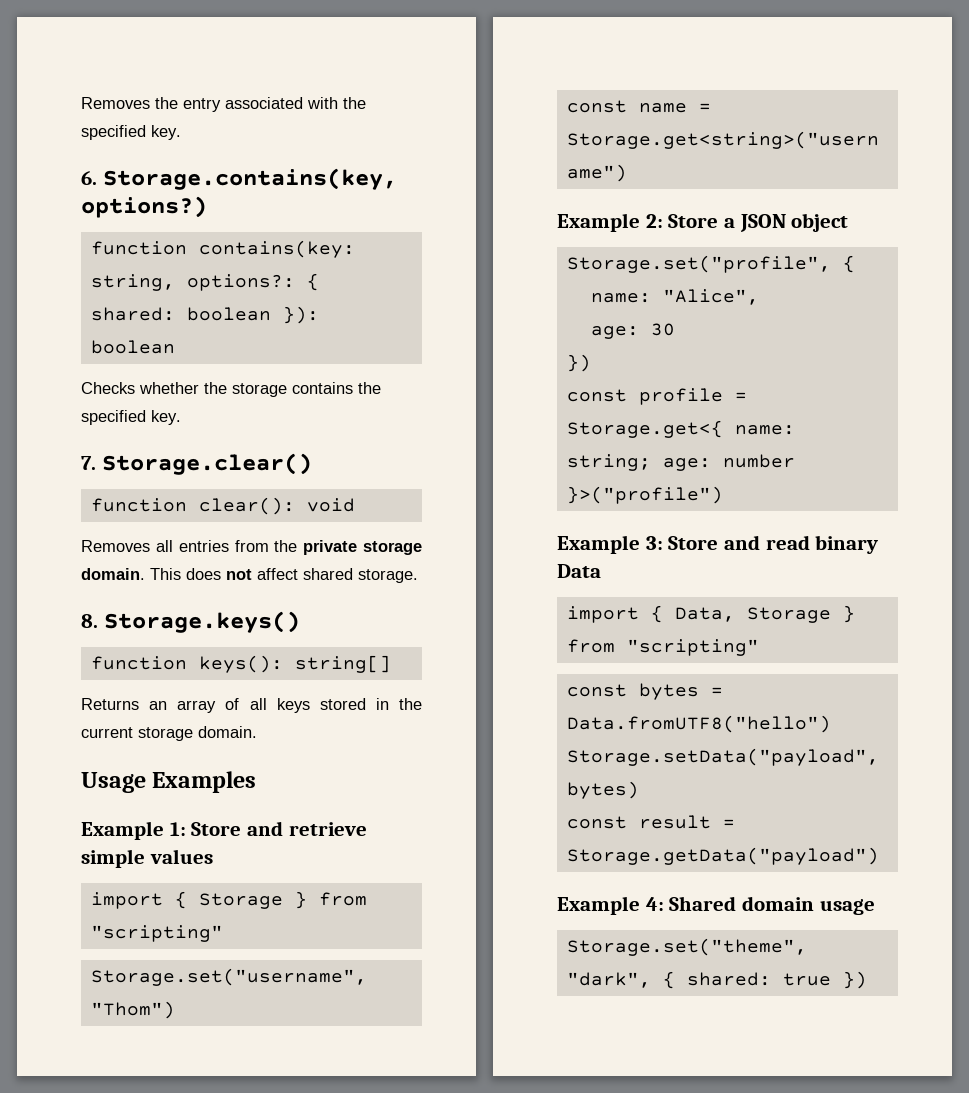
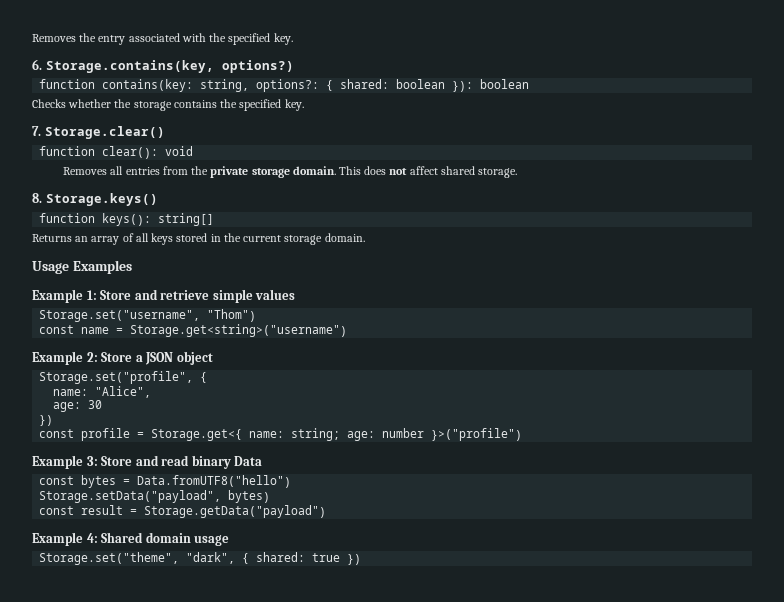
- import { Storage } from "scripting"
- import { Data, Storage } from "scripting"

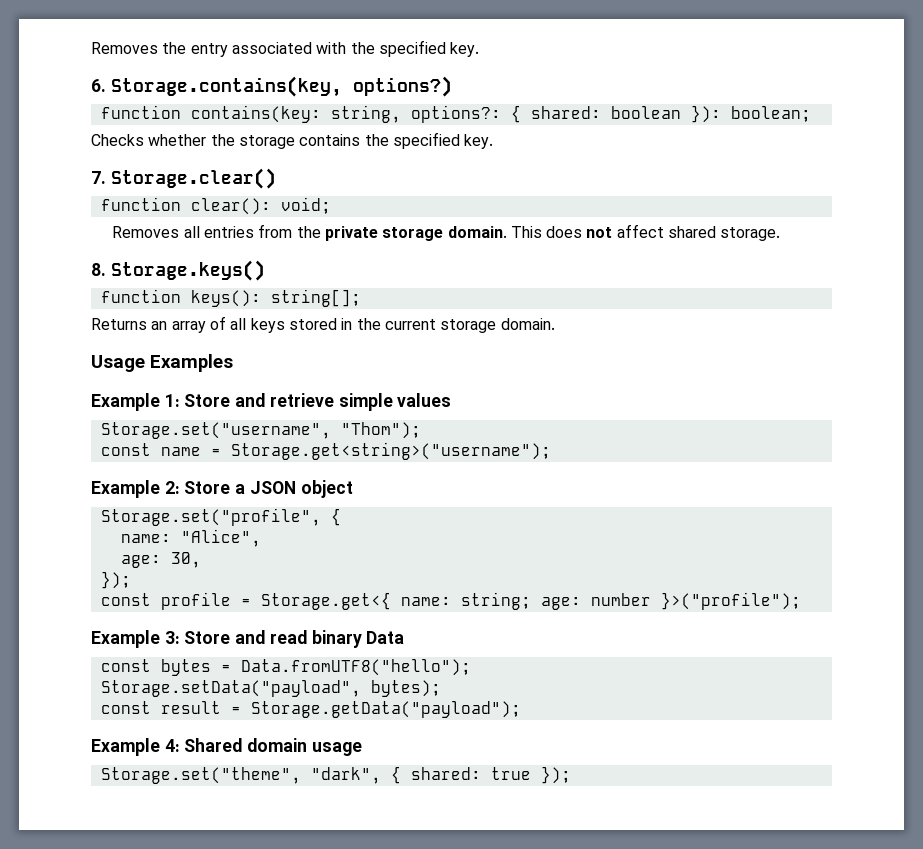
- function contains(key: string, options?: { shared: boolean }): boolean
+ function contains(key: string, options?: { shared: boolean }): boolean;
- function clear(): void
+ function clear(): void;
- function keys(): string[]
+ function keys(): string[];
- Storage.set("username", "Thom")
+ Storage.set("username", "Thom");
- const name = Storage.get<string>("username")
+ const name = Storage.get<string>("username");
- age: 30
- })
+ age: 30,
+ });
- const profile = Storage.get<{ name: string; age: number }>("profile")
+ const profile = Storage.get<{ name: string; age: number }>("profile");
- const bytes = Data.fromUTF8("hello")
+ const bytes = Data.fromUTF8("hello");
- Storage.setData("payload", bytes)
+ Storage.setData("payload", bytes);
- const result = Storage.getData("payload")
+ const result = Storage.getData("payload");
- Storage.set("theme", "dark", { shared: true })
+ Storage.set("theme", "dark", { shared: true });

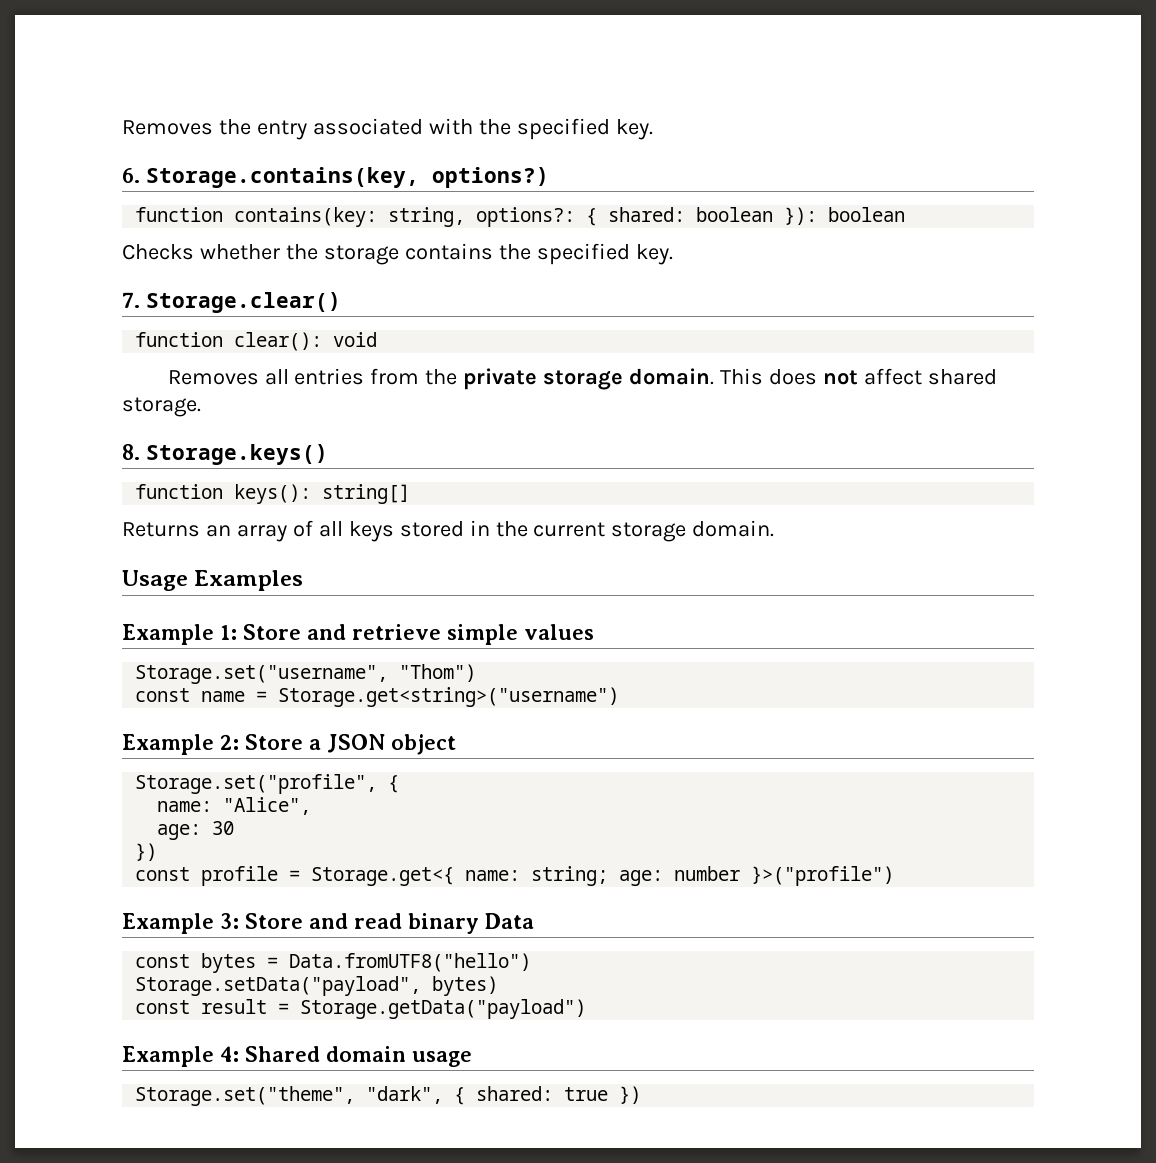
- function contains(key: string, options?: { shared: boolean }): boolean;
+ function contains(key: string, options?: { shared: boolean }): boolean
- function clear(): void;
+ function clear(): void
- function keys(): string[];
+ function keys(): string[]
- Storage.set("username", "Thom");
+ Storage.set("username", "Thom")
- const name = Storage.get<string>("username");
+ const name = Storage.get<string>("username")
- age: 30,
- });
+ age: 30
+ })
- const profile = Storage.get<{ name: string; age: number }>("profile");
+ const profile = Storage.get<{ name: string; age: number }>("profile")
- const bytes = Data.fromUTF8("hello");
+ const bytes = Data.fromUTF8("hello")
- Storage.setData("payload", bytes);
+ Storage.setData("payload", bytes)
- const result = Storage.getData("payload");
+ const result = Storage.getData("payload")
- Storage.set("theme", "dark", { shared: true });
+ Storage.set("theme", "dark", { shared: true })

